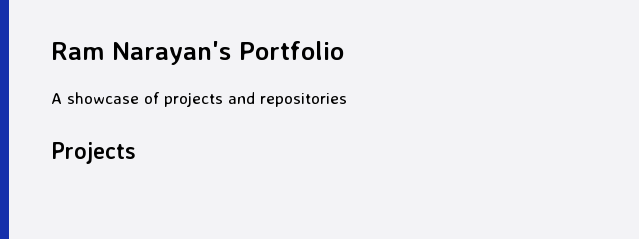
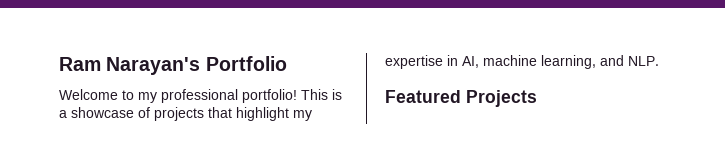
- A showcase of projects and repositories
- Projects
+ Welcome to my professional portfolio! This is a showcase of projects that highlight my expertise in AI, machine learning, and NLP.
+ Featured Projects

